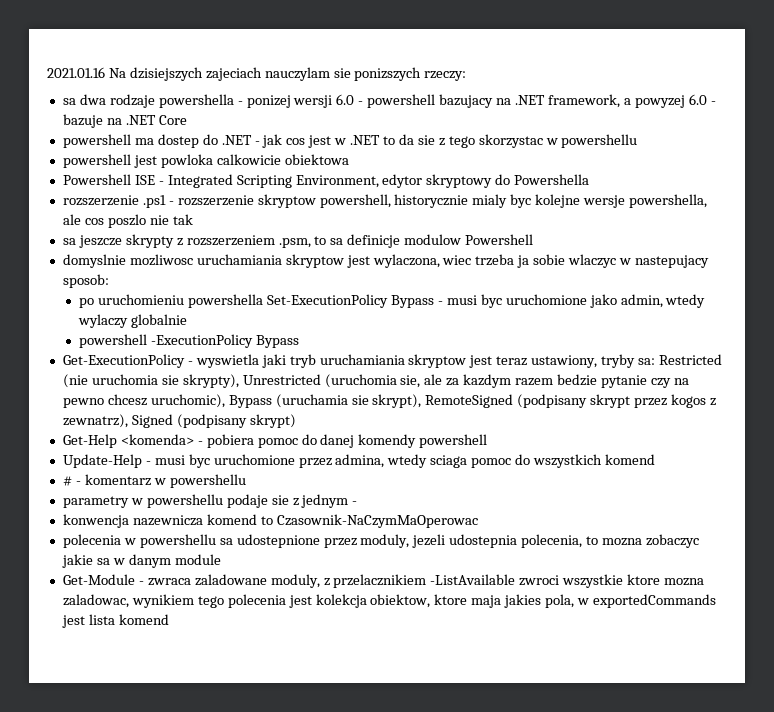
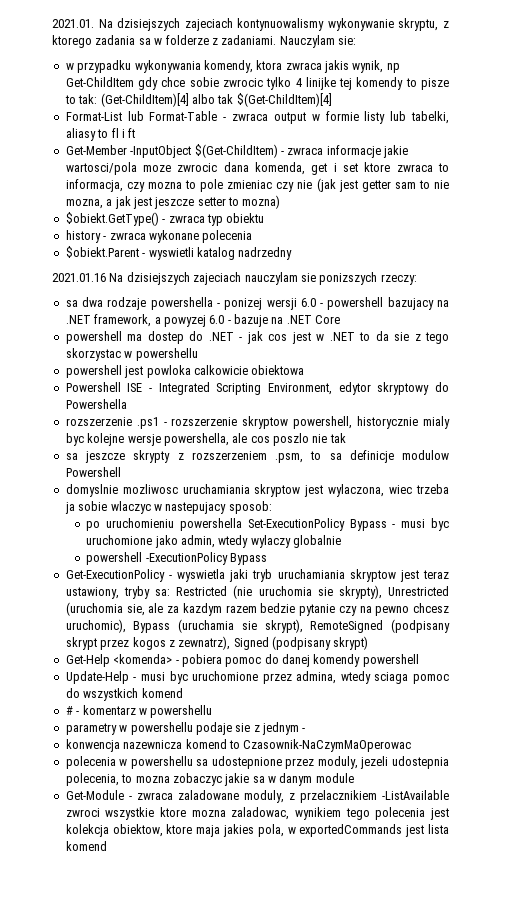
+ 2021.01. Na dzisiejszych zajeciach kontynuowalismy wykonywanie skryptu, z ktorego zadania sa w folderze z zadaniami. Nauczylam sie:
+ w przypadku wykonywania komendy, ktora zwraca jakis wynik, np Get-ChildItem gdy chce sobie zwrocic tylko 4 linijke tej komendy to pisze to tak: (Get-ChildItem)[4] albo tak $(Get-ChildItem)[4]
+ Format-List lub Format-Table - zwraca output w formie listy lub tabelki, aliasy to fl i ft
+ Get-Member -InputObject $(Get-ChildItem) - zwraca informacje jakie wartosci/pola moze zwrocic dana komenda, get i set ktore zwraca to informacja, czy mozna to pole zmieniac czy nie (jak jest getter sam to nie mozna, a jak jest jeszcze setter to mozna)
+ $obiekt.GetType() - zwraca typ obiektu
+ history - zwraca wykonane polecenia
+ $obiekt.Parent - wyswietli katalog nadrzedny

